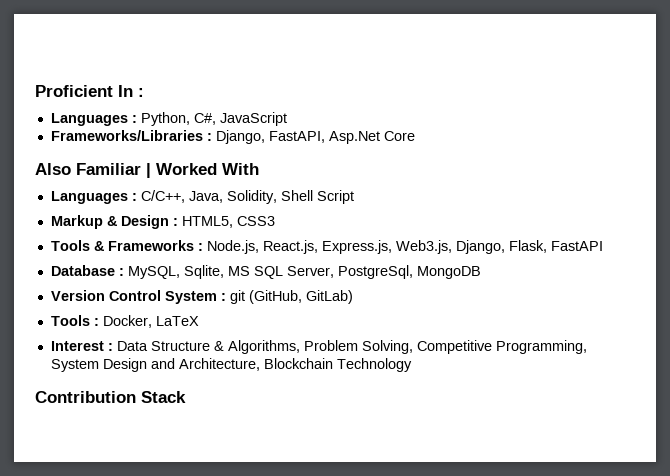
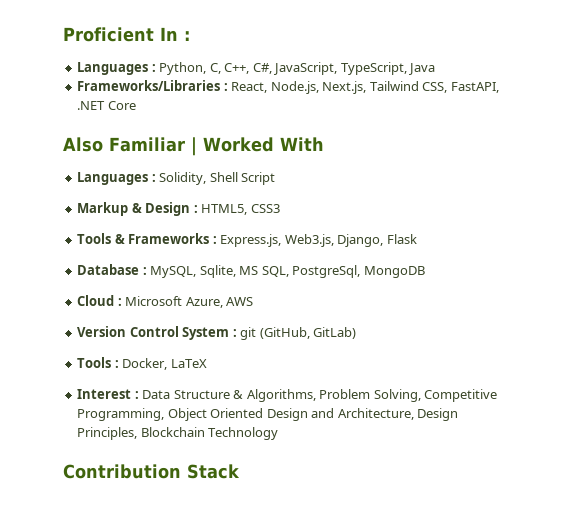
- Languages : Python, C#, JavaScript
- Frameworks/Libraries : Django, FastAPI, Asp.Net Core
+ Languages : Python, C, C++, C#, JavaScript, TypeScript, Java
+ Frameworks/Libraries : React, Node.js, Next.js, Tailwind CSS, FastAPI, .NET Core
- Languages : C/C++, Java, Solidity, Shell Script
+ Languages : Solidity, Shell Script
- Tools & Frameworks : Node.js, React.js, Express.js, Web3.js, Django, Flask, FastAPI
+ Tools & Frameworks : Express.js, Web3.js, Django, Flask
- Database : MySQL, Sqlite, MS SQL Server, PostgreSql, MongoDB
+ Database : MySQL, Sqlite, MS SQL, PostgreSql, MongoDB
+ Cloud : Microsoft Azure, AWS
- Interest : Data Structure & Algorithms, Problem Solving, Competitive Programming, System Design and Architecture, Blockchain Technology
+ Interest : Data Structure & Algorithms, Problem Solving, Competitive Programming, Object Oriented Design and Architecture, Design Principles, Blockchain Technology

